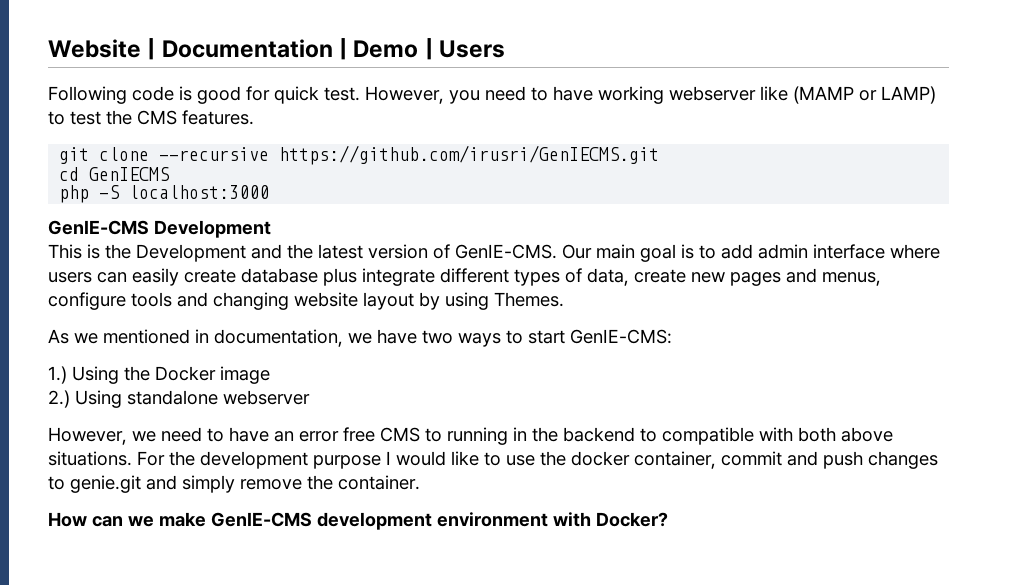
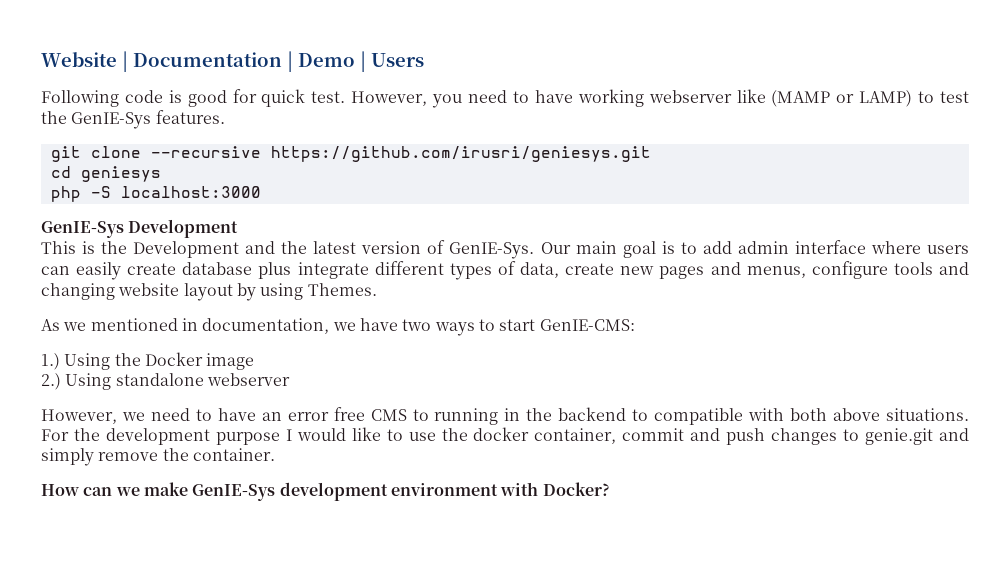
- However, you need to have working webserver like (MAMP or LAMP) to test the CMS features.
+ However, you need to have working webserver like (MAMP or LAMP) to test the GenIE-Sys features.
- git clone --recursive https://github.com/irusri/GenIECMS.git
+ git clone --recursive https://github.com/irusri/geniesys.git
- cd GenIECMS
+ cd geniesys
- GenIE-CMS Development
+ GenIE-Sys Development
- This is the Development and the latest version of GenIE-CMS.
+ This is the Development and the latest version of GenIE-Sys.
- How can we make GenIE-CMS development environment with Docker?
+ How can we make GenIE-Sys development environment with Docker?

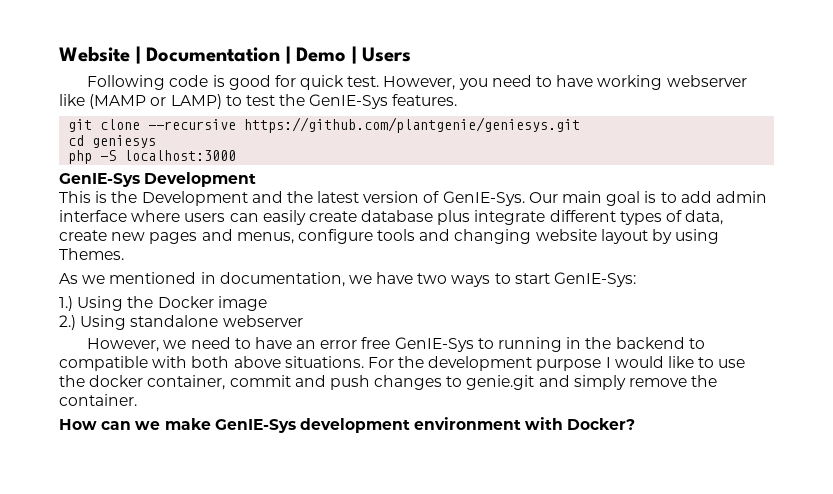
- git clone --recursive https://github.com/irusri/geniesys.git
+ git clone --recursive https://github.com/plantgenie/geniesys.git
- As we mentioned in documentation, we have two ways to start GenIE-CMS:
+ As we mentioned in documentation, we have two ways to start GenIE-Sys:
- However, we need to have an error free CMS to running in the backend to compatible with both above situations.
+ However, we need to have an error free GenIE-Sys to running in the backend to compatible with both above situations.

